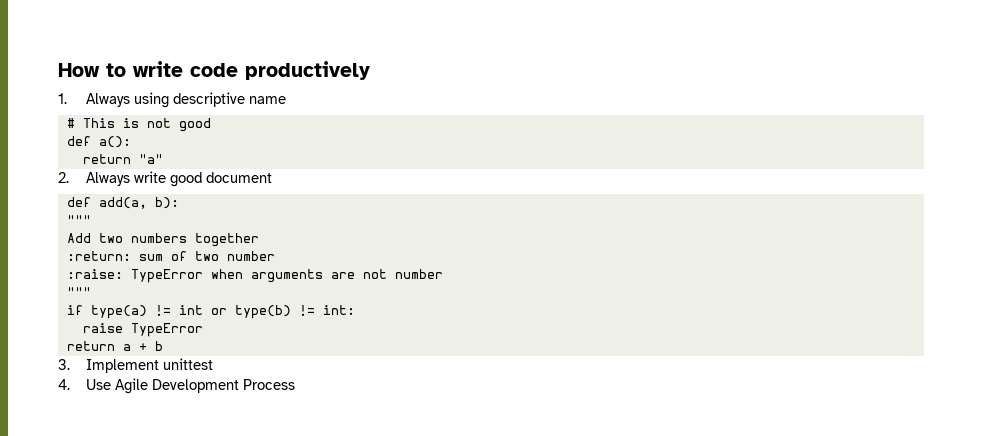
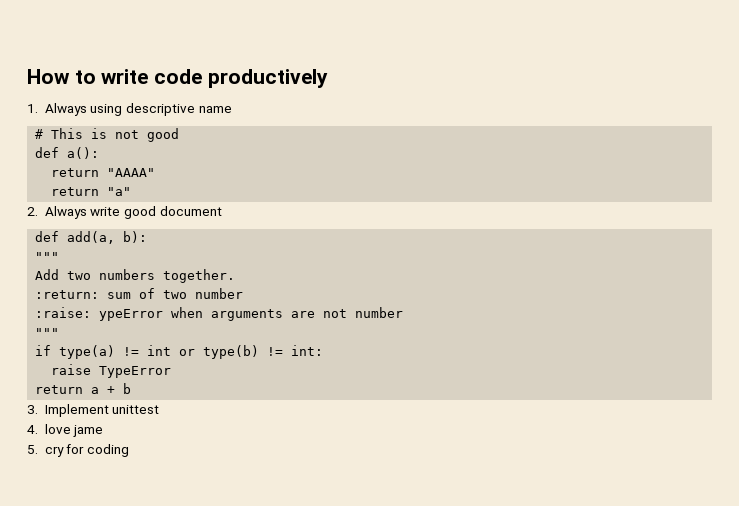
+ return "AAAA"
- Add two numbers together
+ Add two numbers together.
- :raise: TypeError when arguments are not number
+ :raise: ypeError when arguments are not number
- 4. Use Agile Development Process
+ 4. love jame
+ 5. cry for coding

